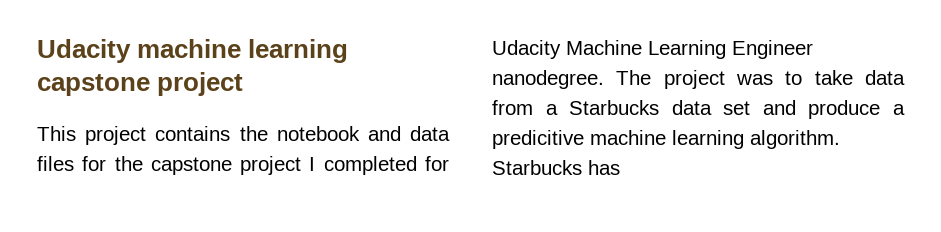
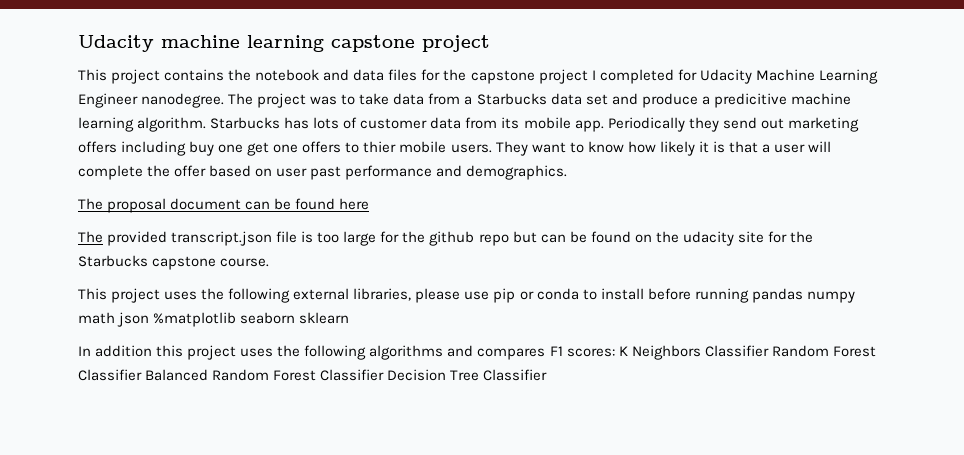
- Starbucks has
+ Starbucks has lots of customer data from its mobile app. Periodically they send out marketing offers including buy one get one offers to thier mobile users. They want to know how likely it is that a user will complete the offer based on user past performance and demographics.
+ The proposal document can be found here
+ The provided transcript.json file is too large for the github repo but can be found on the udacity site for the Starbucks capstone course.
+ This project uses the following external libraries, please use pip or conda to install before running pandas numpy math json %matplotlib seaborn sklearn
+ In addition this project uses the following algorithms and compares F1 scores: K Neighbors Classifier Random Forest Classifier Balanced Random Forest Classifier Decision Tree Classifier

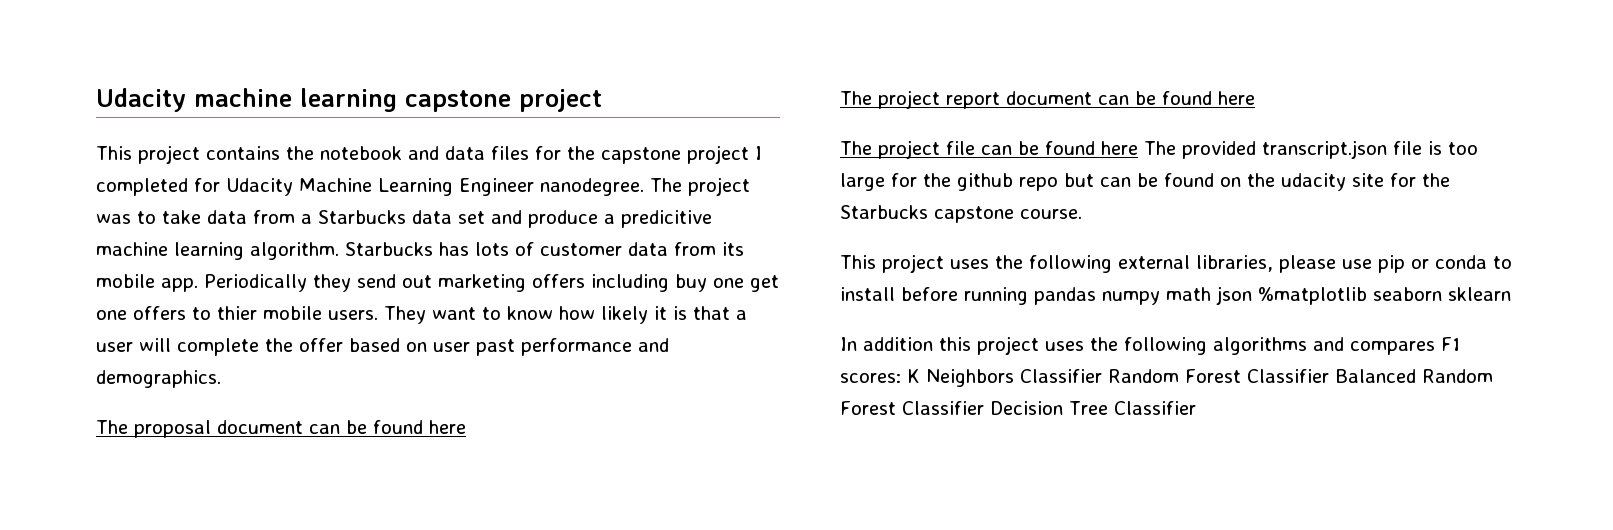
- The provided transcript.json file is too large for the github repo but can be found on the udacity site for the Starbucks capstone course.
+ The project report document can be found here
+ The project file can be found here The provided transcript.json file is too large for the github repo but can be found on the udacity site for the Starbucks capstone course.

